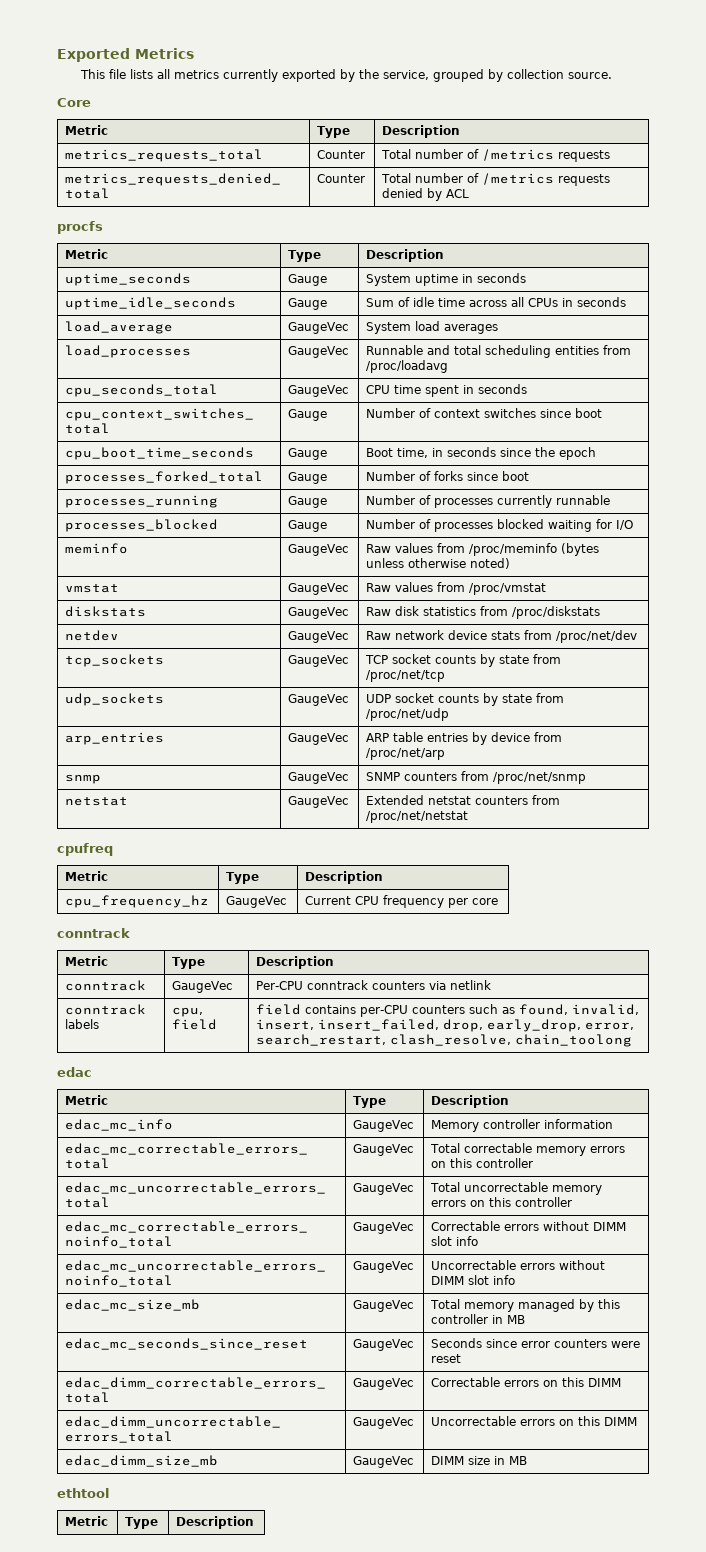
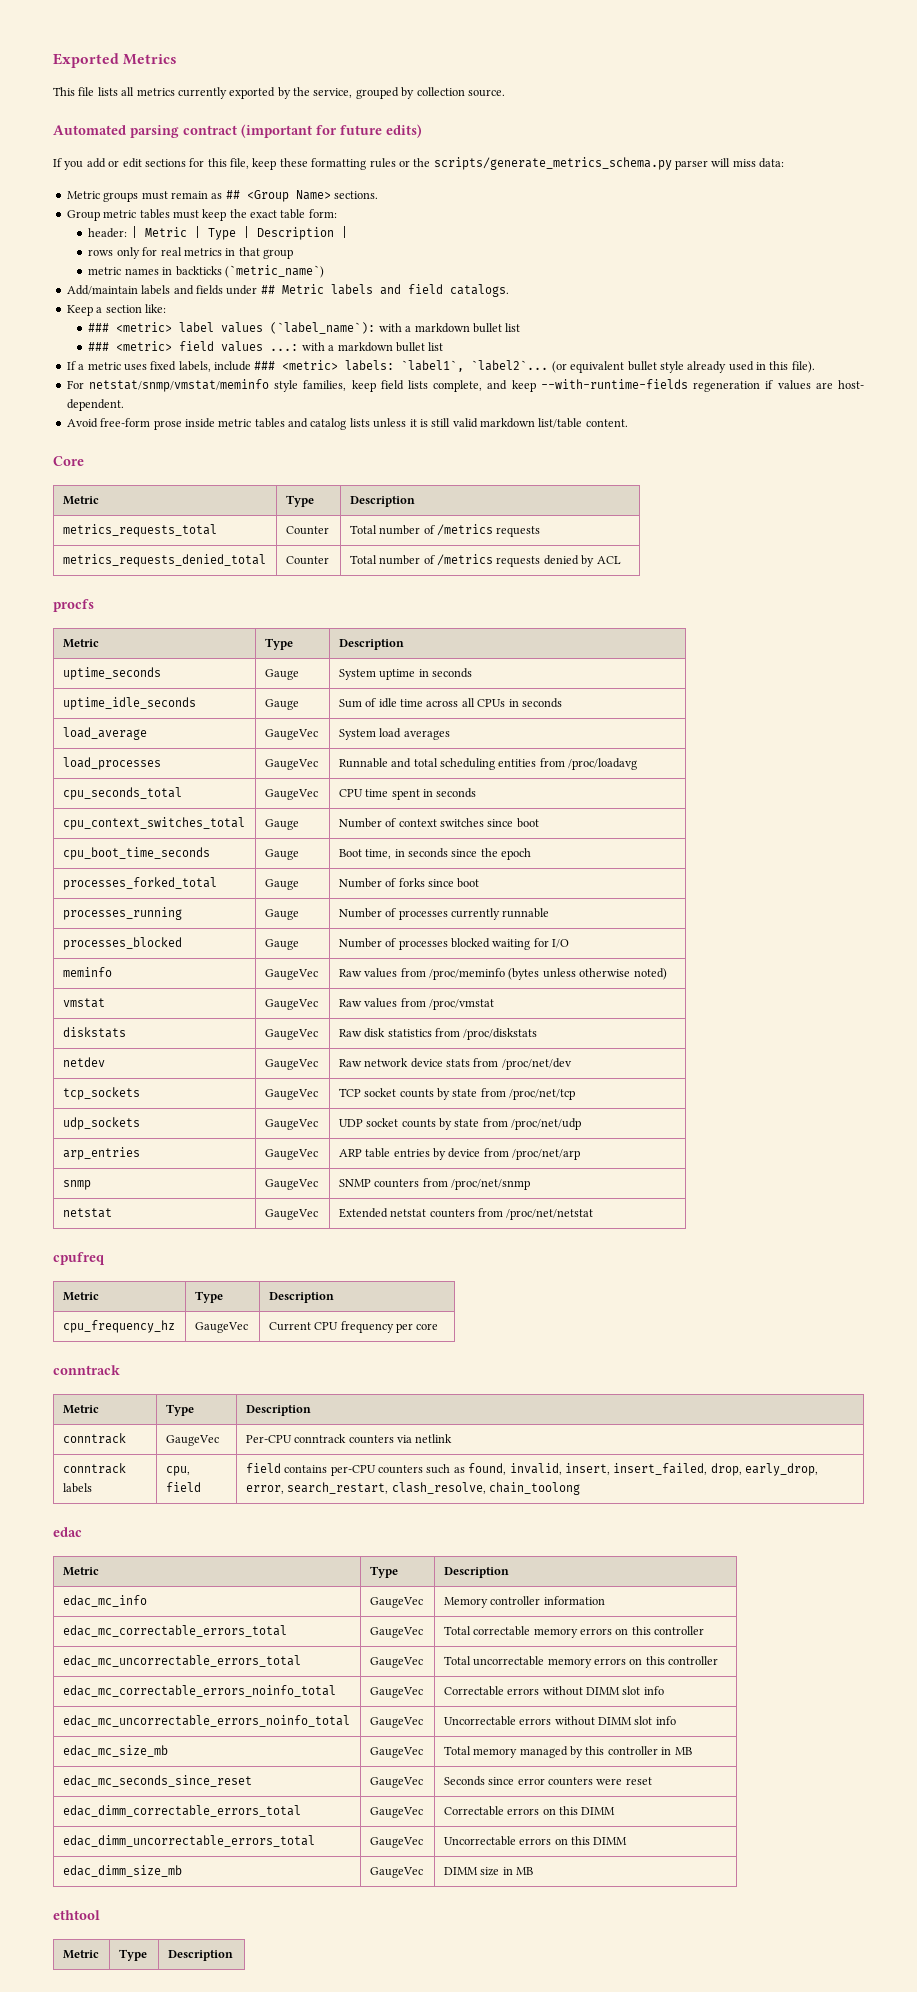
+ Automated parsing contract (important for future edits)
+ If you add or edit sections for this file, keep these formatting rules or the scripts/generate_metrics_schema.py parser will miss data:
+ Metric groups must remain as ## <Group Name> sections.
+ Group metric tables must keep the exact table form:
+ header: | Metric | Type | Description |
+ rows only for real metrics in that group
+ metric names in backticks (`metric_name`)
+ Add/maintain labels and fields under ## Metric labels and field catalogs.
+ Keep a section like:
+ ### <metric> label values (`label_name`): with a markdown bullet list
+ ### <metric> field values ...: with a markdown bullet list
+ If a metric uses fixed labels, include ### <metric> labels: `label1`, `label2`... (or equivalent bullet style already used in this file).
+ For netstat/snmp/vmstat/meminfo style families, keep field lists complete, and keep --with-runtime-fields regeneration if values are host- dependent.
+ Avoid free-form prose inside metric tables and catalog lists unless it is still valid markdown list/table content.

